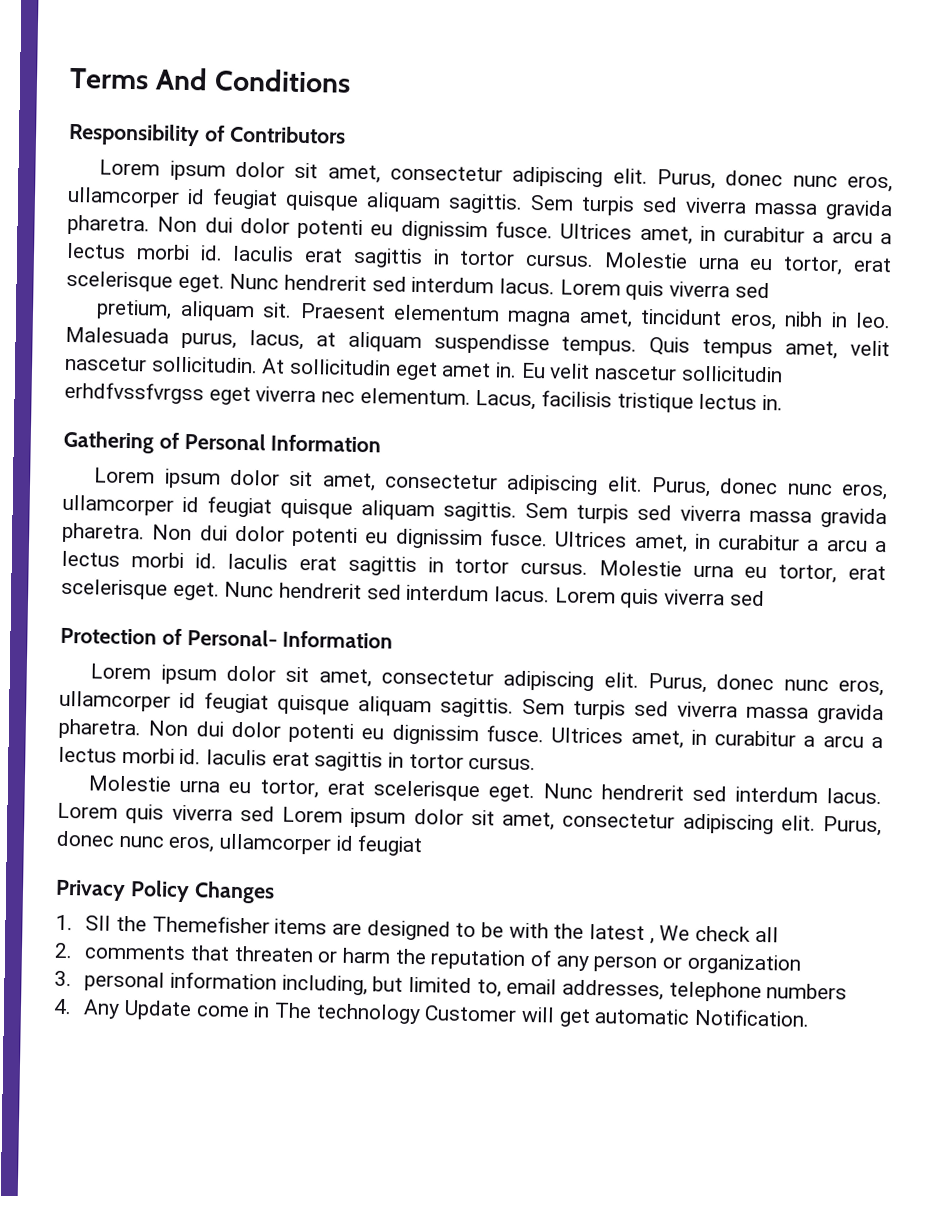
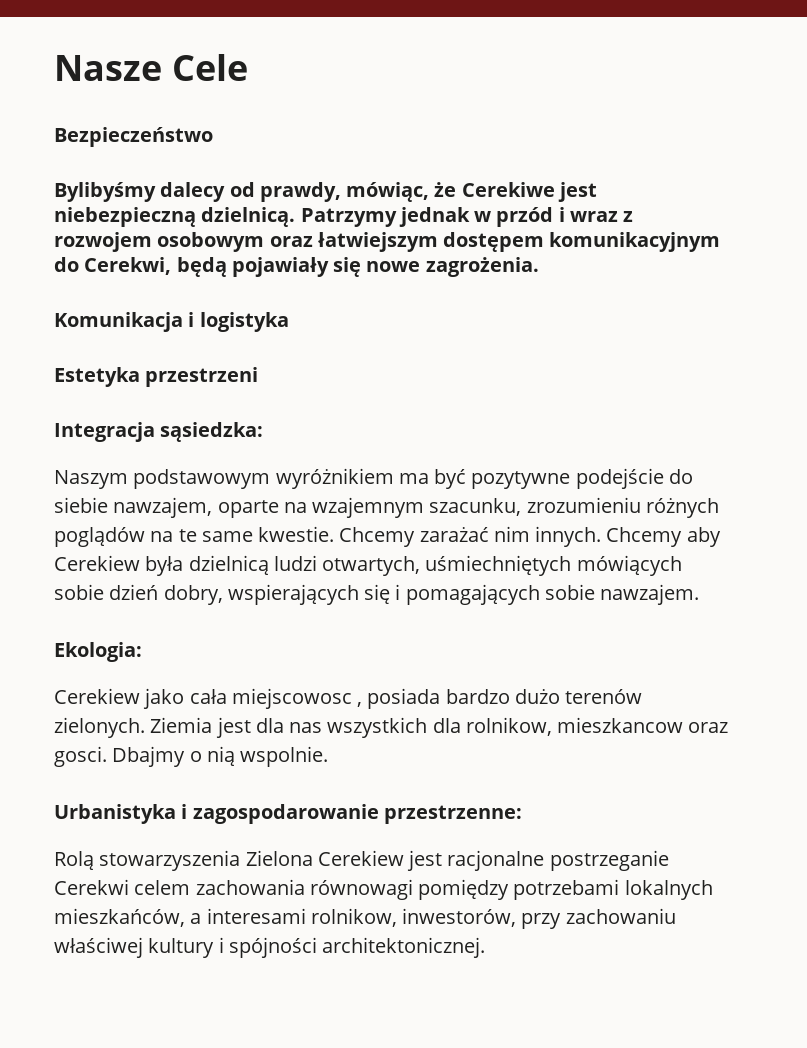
- Terms And Conditions
- Responsibility of Contributors
- Lorem ipsum dolor sit amet, consectetur adipiscing elit. Purus, donec nunc eros, ullamcorper id feugiat quisque aliquam sagittis. Sem turpis sed viverra massa gravida pharetra. Non dui dolor potenti eu dignissim fusce. Ultrices amet, in curabitur a arcu a lectus morbi id. Iaculis erat sagittis in tortor cursus. Molestie urna eu tortor, erat scelerisque eget. Nunc hendrerit sed interdum lacus. Lorem quis viverra sed
- pretium, aliquam sit. Praesent elementum magna amet, tincidunt eros, nibh in leo. Malesuada purus, lacus, at aliquam suspendisse tempus. Quis tempus amet, velit nascetur sollicitudin. At sollicitudin eget amet in. Eu velit nascetur sollicitudin erhdfvssfvrgss eget viverra nec elementum. Lacus, facilisis tristique lectus in.
- Gathering of Personal Information
- Lorem ipsum dolor sit amet, consectetur adipiscing elit. Purus, donec nunc eros, ullamcorper id feugiat quisque aliquam sagittis. Sem turpis sed viverra massa gravida pharetra. Non dui dolor potenti eu dignissim fusce. Ultrices amet, in curabitur a arcu a lectus morbi id. Iaculis erat sagittis in tortor cursus. Molestie urna eu tortor, erat scelerisque eget. Nunc hendrerit sed interdum lacus. Lorem quis viverra sed
- Protection of Personal- Information
- Lorem ipsum dolor sit amet, consectetur adipiscing elit. Purus, donec nunc eros, ullamcorper id feugiat quisque aliquam sagittis. Sem turpis sed viverra massa gravida pharetra. Non dui dolor potenti eu dignissim fusce. Ultrices amet, in curabitur a arcu a lectus morbi id. Iaculis erat sagittis in tortor cursus.
- Molestie urna eu tortor, erat scelerisque eget. Nunc hendrerit sed interdum lacus. Lorem quis viverra sed Lorem ipsum dolor sit amet, consectetur adipiscing elit. Purus, donec nunc eros, ullamcorper id feugiat
- Privacy Policy Changes
- 1. Sll the Themefisher items are designed to be with the latest , We check all
- 2. comments that threaten or harm the reputation of any person or organization
- 3. personal information including, but limited to, email addresses, telephone numbers
- 4. Any Update come in The technology Customer will get automatic Notification.
+ Nasze Cele
+ Bezpieczeństwo
+ Bylibyśmy dalecy od prawdy, mówiąc, że Cerekiwe jest niebezpieczną dzielnicą. Patrzymy jednak w przód i wraz z rozwojem osobowym oraz łatwiejszym dostępem komunikacyjnym do Cerekwi, będą pojawiały się nowe zagrożenia.
+ Komunikacja i logistyka
+ Estetyka przestrzeni
+ Integracja sąsiedzka:
+ Naszym podstawowym wyróżnikiem ma być pozytywne podejście do siebie nawzajem, oparte na wzajemnym szacunku, zrozumieniu różnych poglądów na te same kwestie. Chcemy zarażać nim innych. Chcemy aby Cerekiew była dzielnicą ludzi otwartych, uśmiechniętych mówiących sobie dzień dobry, wspierających się i pomagających sobie nawzajem.
+ Ekologia:
+ Cerekiew jako cała miejscowosc , posiada bardzo dużo terenów zielonych. Ziemia jest dla nas wszystkich dla rolnikow, mieszkancow oraz gosci. Dbajmy o nią wspolnie.
+ Urbanistyka i zagospodarowanie przestrzenne:
+ Rolą stowarzyszenia Zielona Cerekiew jest racjonalne postrzeganie Cerekwi celem zachowania równowagi pomiędzy potrzebami lokalnych mieszkańców, a interesami rolnikow, inwestorów, przy zachowaniu właściwej kultury i spójności architektonicznej.

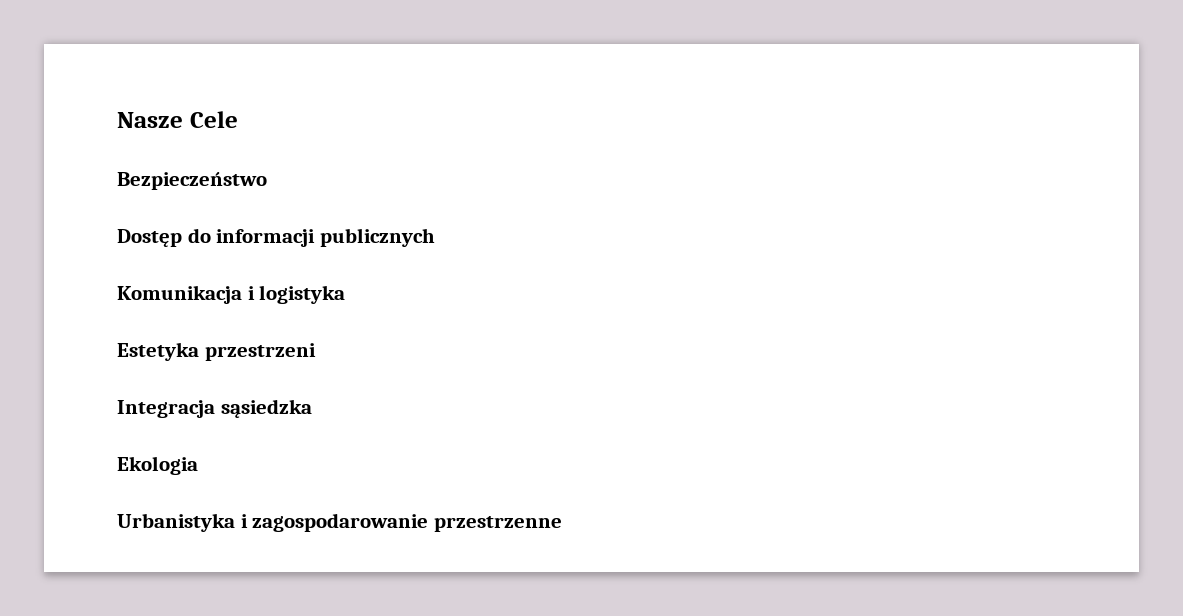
- Bylibyśmy dalecy od prawdy, mówiąc, że Cerekiwe jest niebezpieczną dzielnicą. Patrzymy jednak w przód i wraz z rozwojem osobowym oraz łatwiejszym dostępem komunikacyjnym do Cerekwi, będą pojawiały się nowe zagrożenia.
+ Dostęp do informacji publicznych
- Integracja sąsiedzka:
- Naszym podstawowym wyróżnikiem ma być pozytywne podejście do siebie nawzajem, oparte na wzajemnym szacunku, zrozumieniu różnych poglądów na te same kwestie. Chcemy zarażać nim innych. Chcemy aby Cerekiew była dzielnicą ludzi otwartych, uśmiechniętych mówiących sobie dzień dobry, wspierających się i pomagających sobie nawzajem.
- Ekologia:
- Cerekiew jako cała miejscowosc , posiada bardzo dużo terenów zielonych. Ziemia jest dla nas wszystkich dla rolnikow, mieszkancow oraz gosci. Dbajmy o nią wspolnie.
- Urbanistyka i zagospodarowanie przestrzenne:
- Rolą stowarzyszenia Zielona Cerekiew jest racjonalne postrzeganie Cerekwi celem zachowania równowagi pomiędzy potrzebami lokalnych mieszkańców, a interesami rolnikow, inwestorów, przy zachowaniu właściwej kultury i spójności architektonicznej.
+ Integracja sąsiedzka
+ Ekologia
+ Urbanistyka i zagospodarowanie przestrzenne

